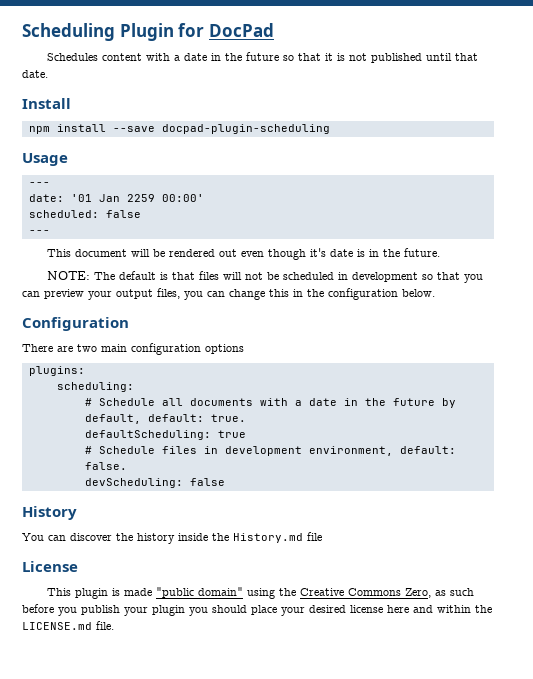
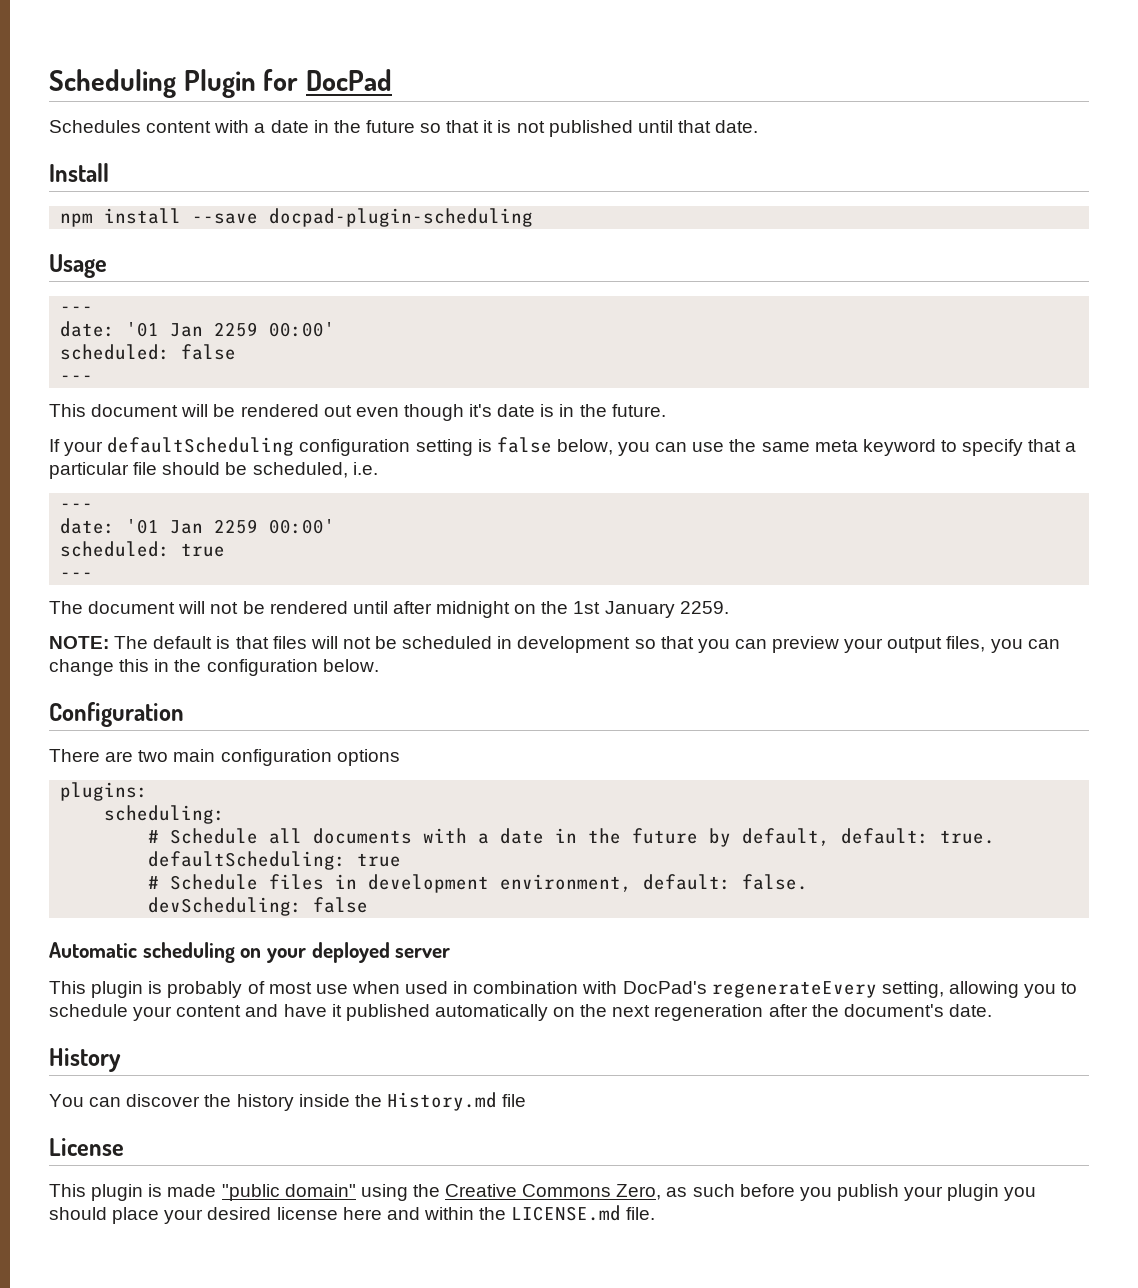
+ If your defaultScheduling configuration setting is false below, you can use the same meta keyword to specify that a particular file should be scheduled, i.e.
+ ---
+ date: '01 Jan 2259 00:00'
+ scheduled: true
+ ---
+ The document will not be rendered until after midnight on the 1st January 2259.
+ Automatic scheduling on your deployed server
+ This plugin is probably of most use when used in combination with DocPad's regenerateEvery setting, allowing you to schedule your content and have it published automatically on the next regeneration after the document's date.

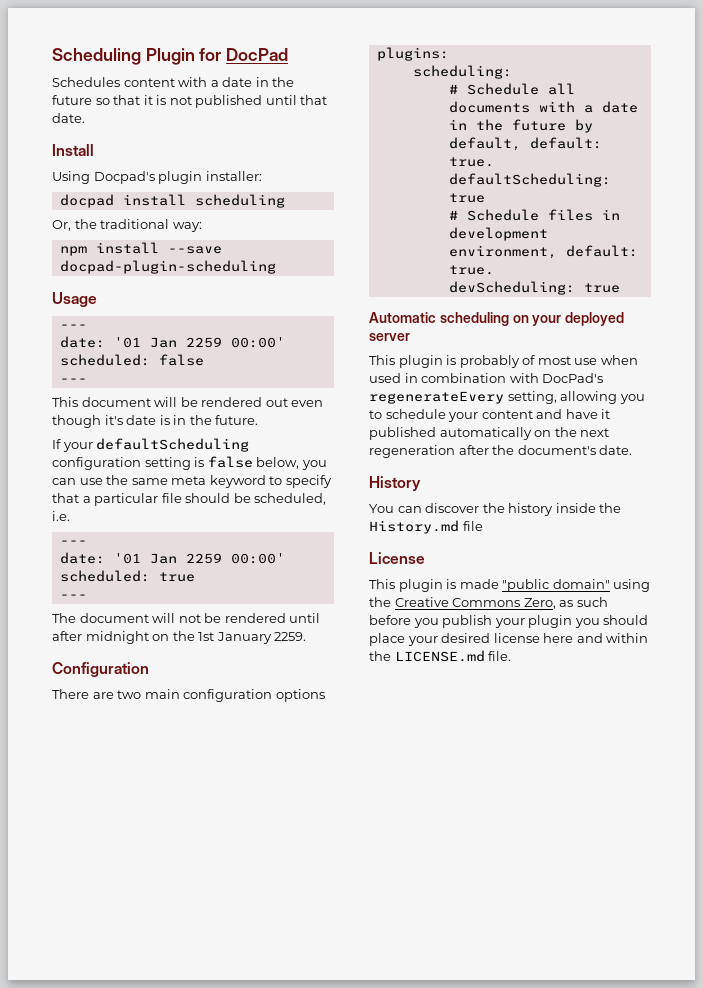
+ Using Docpad's plugin installer:
+ docpad install scheduling
+ Or, the traditional way:
- NOTE: The default is that files will not be scheduled in development so that you can preview your output files, you can change this in the configuration below.
- # Schedule files in development environment, default: false.
+ # Schedule files in development environment, default: true.
- devScheduling: false
+ devScheduling: true

